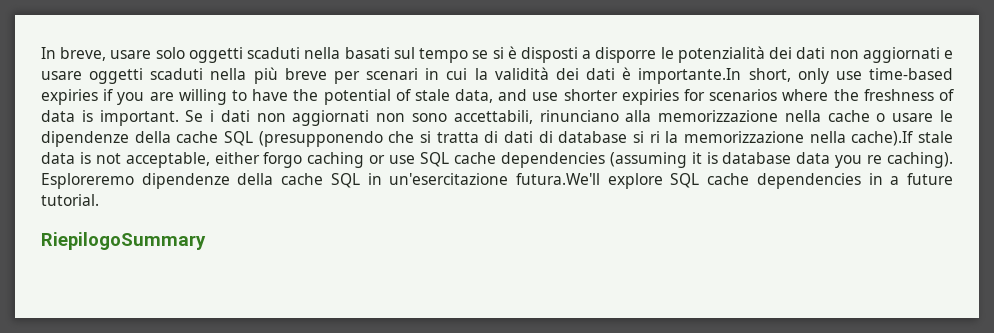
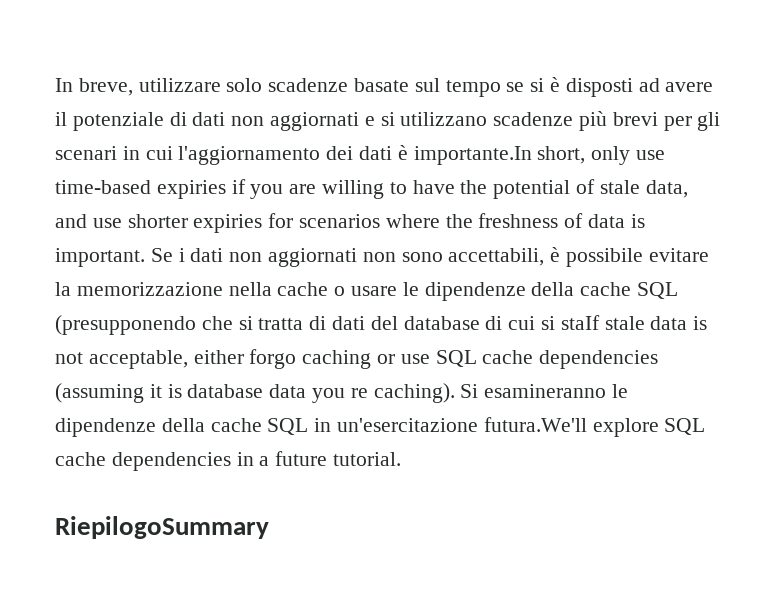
- In breve, usare solo oggetti scaduti nella basati sul tempo se si è disposti a disporre le potenzialità dei dati non aggiornati e usare oggetti scaduti nella più breve per scenari in cui la validità dei dati è importante.In short, only use time-based expiries if you are willing to have the potential of stale data, and use shorter expiries for scenarios where the freshness of data is important.
+ In breve, utilizzare solo scadenze basate sul tempo se si è disposti ad avere il potenziale di dati non aggiornati e si utilizzano scadenze più brevi per gli scenari in cui l'aggiornamento dei dati è importante.In short, only use time-based expiries if you are willing to have the potential of stale data, and use shorter expiries for scenarios where the freshness of data is important.
- Se i dati non aggiornati non sono accettabili, rinunciano alla memorizzazione nella cache o usare le dipendenze della cache SQL (presupponendo che si tratta di dati di database si ri la memorizzazione nella cache).If stale data is not acceptable, either forgo caching or use SQL cache dependencies (assuming it is database data you re caching).
+ Se i dati non aggiornati non sono accettabili, è possibile evitare la memorizzazione nella cache o usare le dipendenze della cache SQL (presupponendo che si tratta di dati del database di cui si staIf stale data is not acceptable, either forgo caching or use SQL cache dependencies (assuming it is database data you re caching).
- Esploreremo dipendenze della cache SQL in un'esercitazione futura.We'll explore SQL cache dependencies in a future tutorial.
+ Si esamineranno le dipendenze della cache SQL in un'esercitazione futura.We'll explore SQL cache dependencies in a future tutorial.

